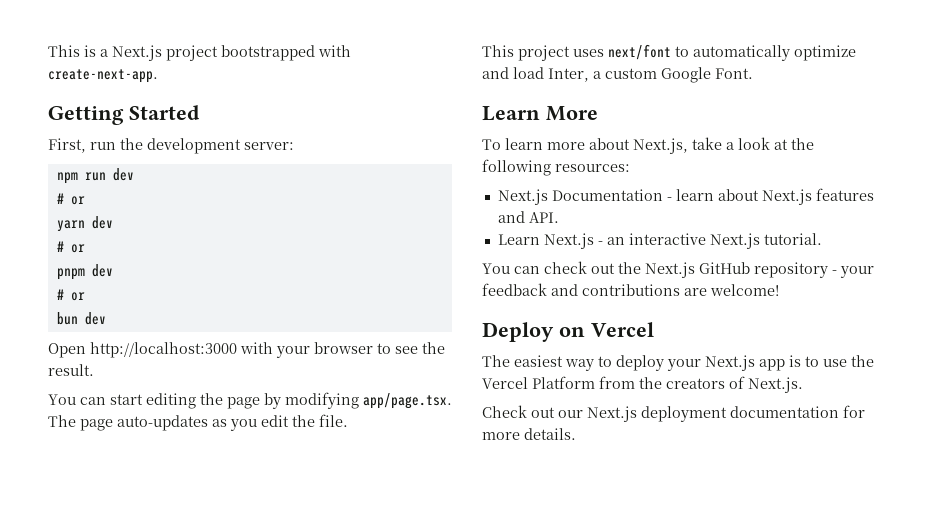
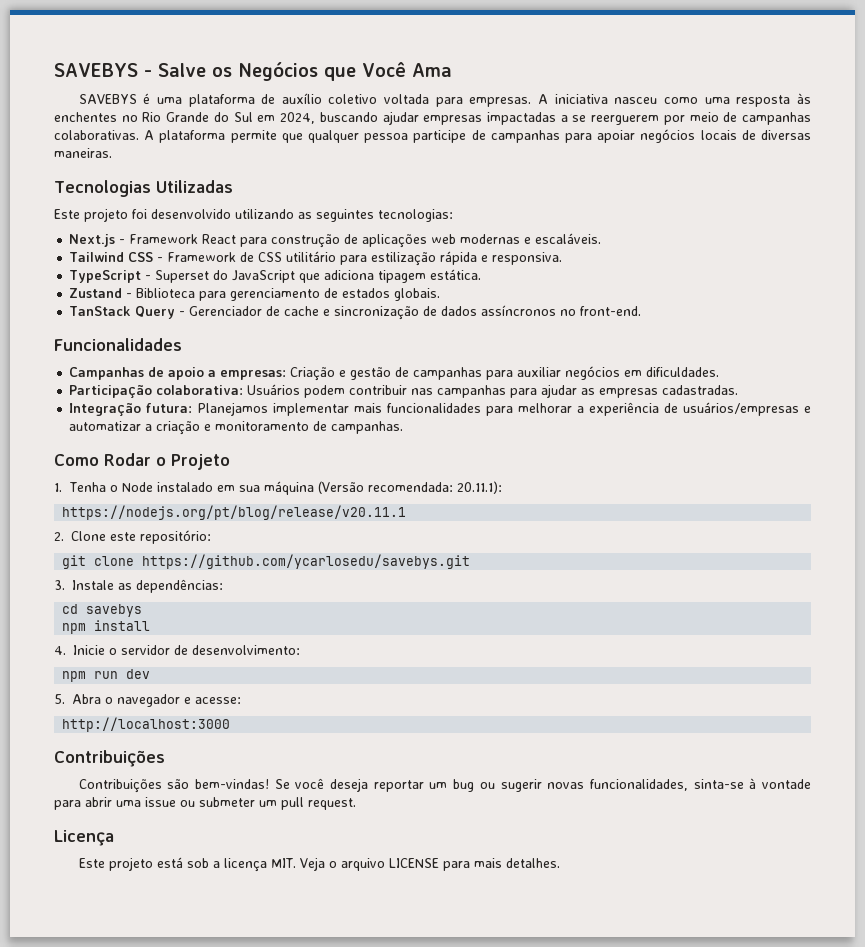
- This is a Next.js project bootstrapped with create-next-app.
- Getting Started
- First, run the development server:
+ SAVEBYS - Salve os Negócios que Você Ama
+ SAVEBYS é uma plataforma de auxílio coletivo voltada para empresas. A iniciativa nasceu como uma resposta às enchentes no Rio Grande do Sul em 2024, buscando ajudar empresas impactadas a se reerguerem por meio de campanhas colaborativas. A plataforma permite que qualquer pessoa participe de campanhas para apoiar negócios locais de diversas maneiras.
+ Tecnologias Utilizadas
+ Este projeto foi desenvolvido utilizando as seguintes tecnologias:
+ Next.js - Framework React para construção de aplicações web modernas e escaláveis.
+ Tailwind CSS - Framework de CSS utilitário para estilização rápida e responsiva.
+ TypeScript - Superset do JavaScript que adiciona tipagem estática.
+ Zustand - Biblioteca para gerenciamento de estados globais.
+ TanStack Query - Gerenciador de cache e sincronização de dados assíncronos no front-end.
+ Funcionalidades
+ Campanhas de apoio a empresas: Criação e gestão de campanhas para auxiliar negócios em dificuldades.
+ Participação colaborativa: Usuários podem contribuir nas campanhas para ajudar as empresas cadastradas.
+ Integração futura: Planejamos implementar mais funcionalidades para melhorar a experiência de usuários/empresas e automatizar a criação e monitoramento de campanhas.
+ Como Rodar o Projeto
+ 1. Tenha o Node instalado em sua máquina (Versão recomendada: 20.11.1):
+ https://nodejs.org/pt/blog/release/v20.11.1
+ 2. Clone este repositório:
+ git clone https://github.com/ycarlosedu/savebys.git
+ 3. Instale as dependências:
+ cd savebys
+ npm install
+ 4. Inicie o servidor de desenvolvimento:
  npm run dev
- # or
- yarn dev
- # or
- pnpm dev
- # or
- bun dev
- Open http://localhost:3000 with your browser to see the result.
- You can start editing the page by modifying app/page.tsx. The page auto-updates as you edit the file.
- This project uses next/font to automatically optimize and load Inter, a custom Google Font.
- Learn More
- To learn more about Next.js, take a look at the following resources:
- Next.js Documentation - learn about Next.js features and API.
- Learn Next.js - an interactive Next.js tutorial.
- You can check out the Next.js GitHub repository - your feedback and contributions are welcome!
- Deploy on Vercel
- The easiest way to deploy your Next.js app is to use the Vercel Platform from the creators of Next.js.
- Check out our Next.js deployment documentation for more details.
+ 5. Abra o navegador e acesse:
+ http://localhost:3000
+ Contribuições
+ Contribuições são bem-vindas! Se você deseja reportar um bug ou sugerir novas funcionalidades, sinta-se à vontade para abrir uma issue ou submeter um pull request.
+ Licença
+ Este projeto está sob a licença MIT. Veja o arquivo LICENSE para mais detalhes.

